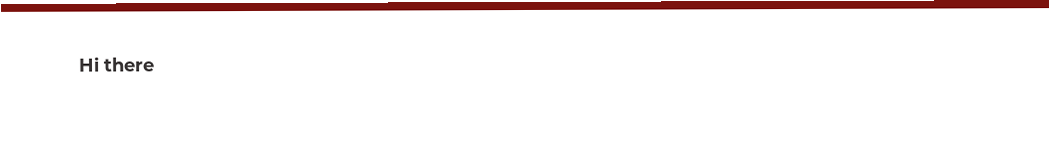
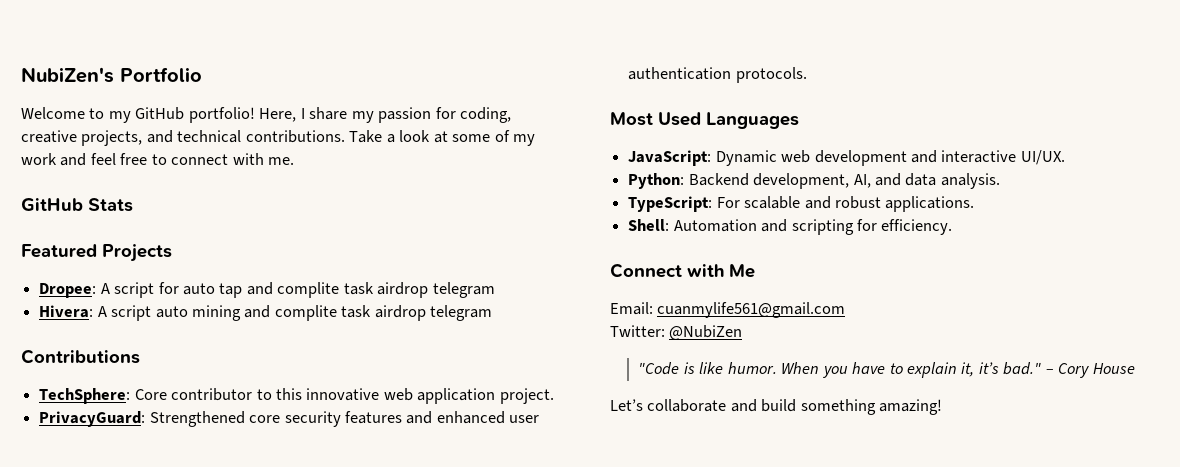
- Hi there
+ NubiZen's Portfolio
+ Welcome to my GitHub portfolio! Here, I share my passion for coding, creative projects, and technical contributions. Take a look at some of my work and feel free to connect with me.
+ GitHub Stats
+ Featured Projects
+ Dropee: A script for auto tap and complite task airdrop telegram
+ Hivera: A script auto mining and complite task airdrop telegram
+ Contributions
+ TechSphere: Core contributor to this innovative web application project.
+ PrivacyGuard: Strengthened core security features and enhanced user authentication protocols.
+ Most Used Languages
+ JavaScript: Dynamic web development and interactive UI/UX.
+ Python: Backend development, AI, and data analysis.
+ TypeScript: For scalable and robust applications.
+ Shell: Automation and scripting for efficiency.
+ Connect with Me
+ Email: cuanmylife561@gmail.com
+ Twitter: @NubiZen
+ "Code is like humor. When you have to explain it, it’s bad." – Cory House
+ Let’s collaborate and build something amazing!

